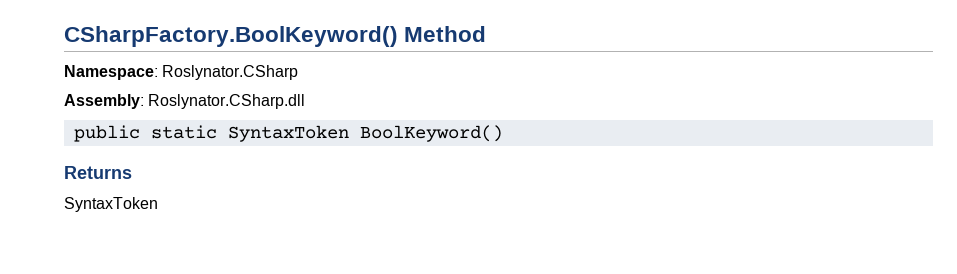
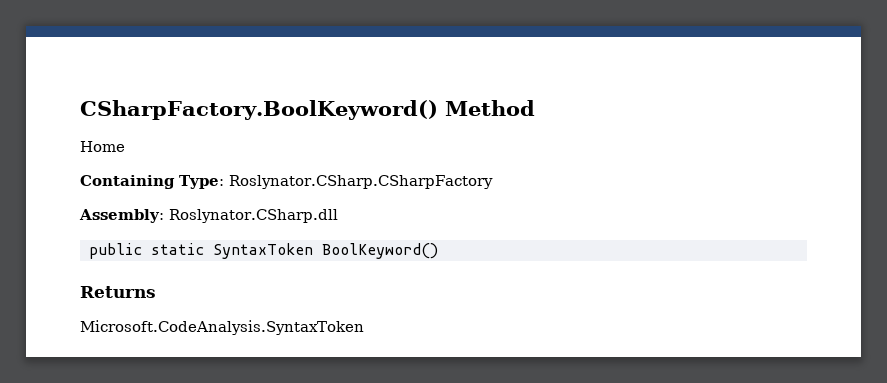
- Namespace: Roslynator.CSharp
+ Home
+ Containing Type: Roslynator.CSharp.CSharpFactory
  Returns
- SyntaxToken
+ Microsoft.CodeAnalysis.SyntaxToken

